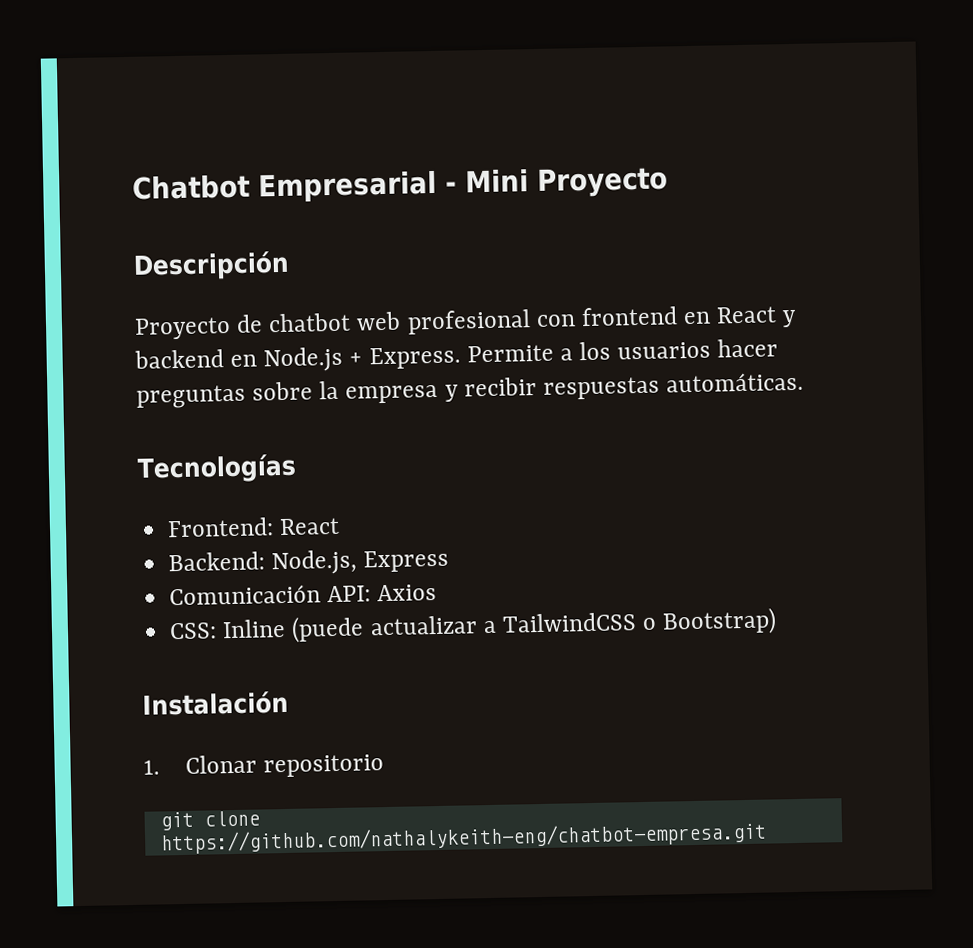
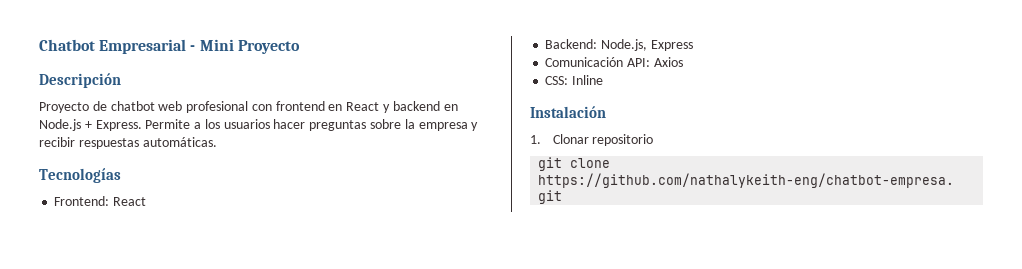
- CSS: Inline (puede actualizar a TailwindCSS o Bootstrap)
+ CSS: Inline

